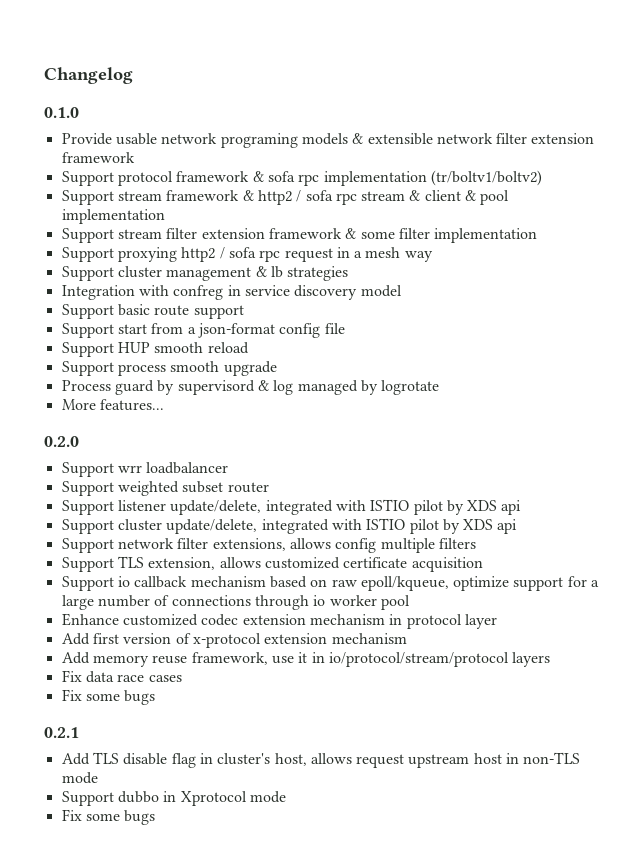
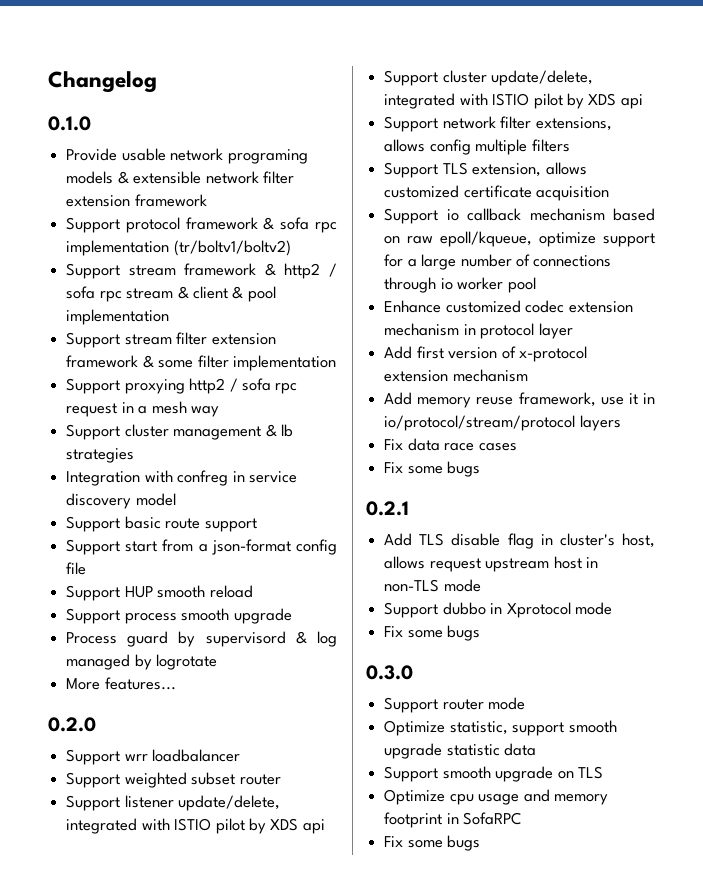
+ 0.3.0
+ Support router mode
+ Optimize statistic, support smooth upgrade statistic data
+ Support smooth upgrade on TLS
+ Optimize cpu usage and memory footprint in SofaRPC
+ Fix some bugs

